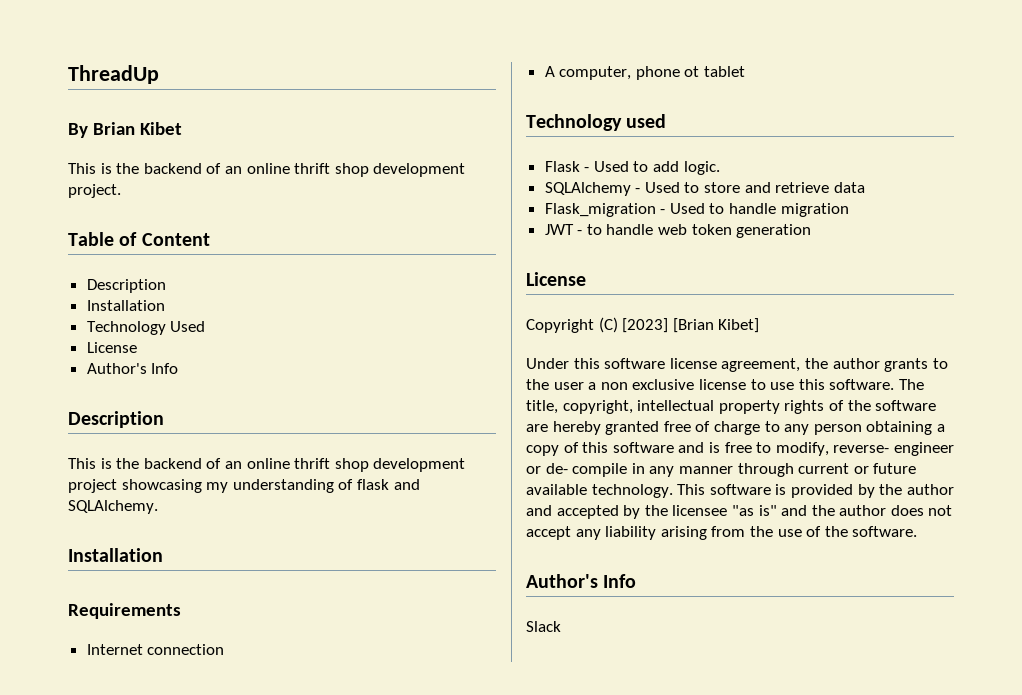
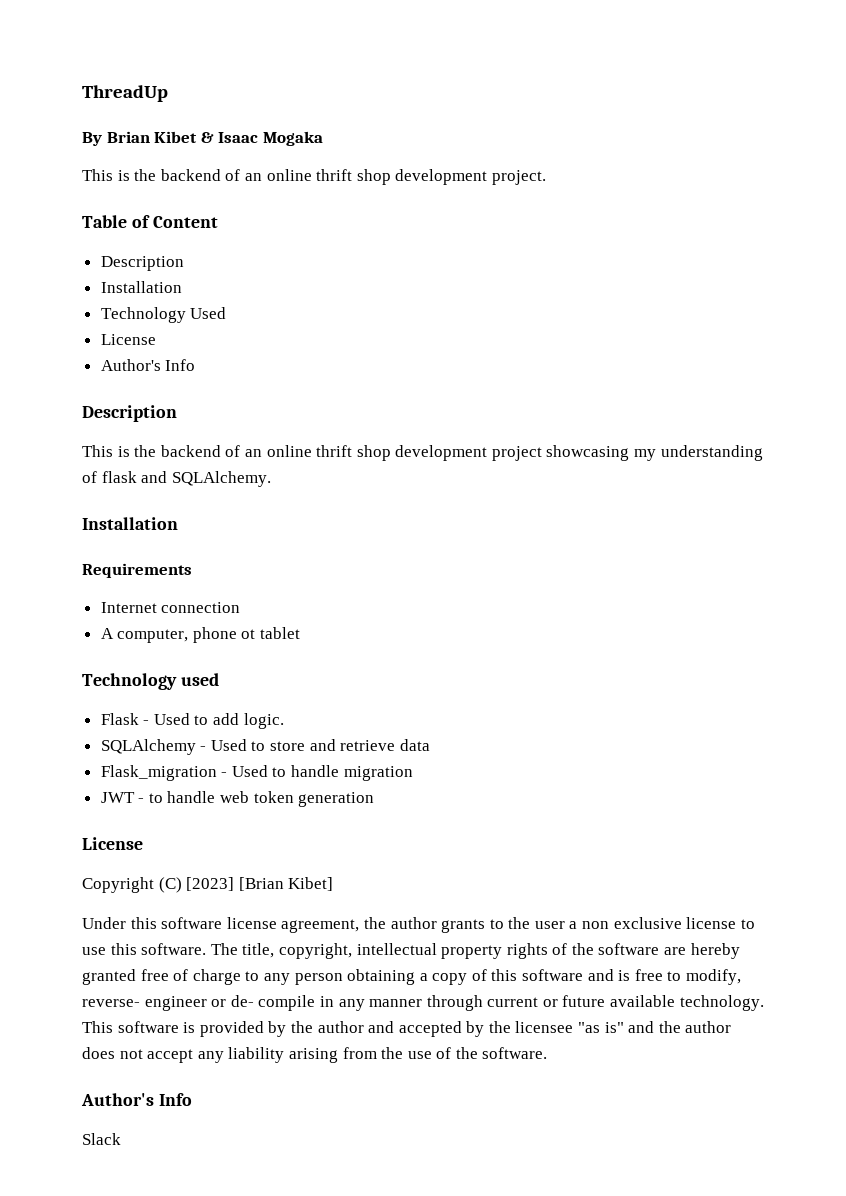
- By Brian Kibet
+ By Brian Kibet & Isaac Mogaka

